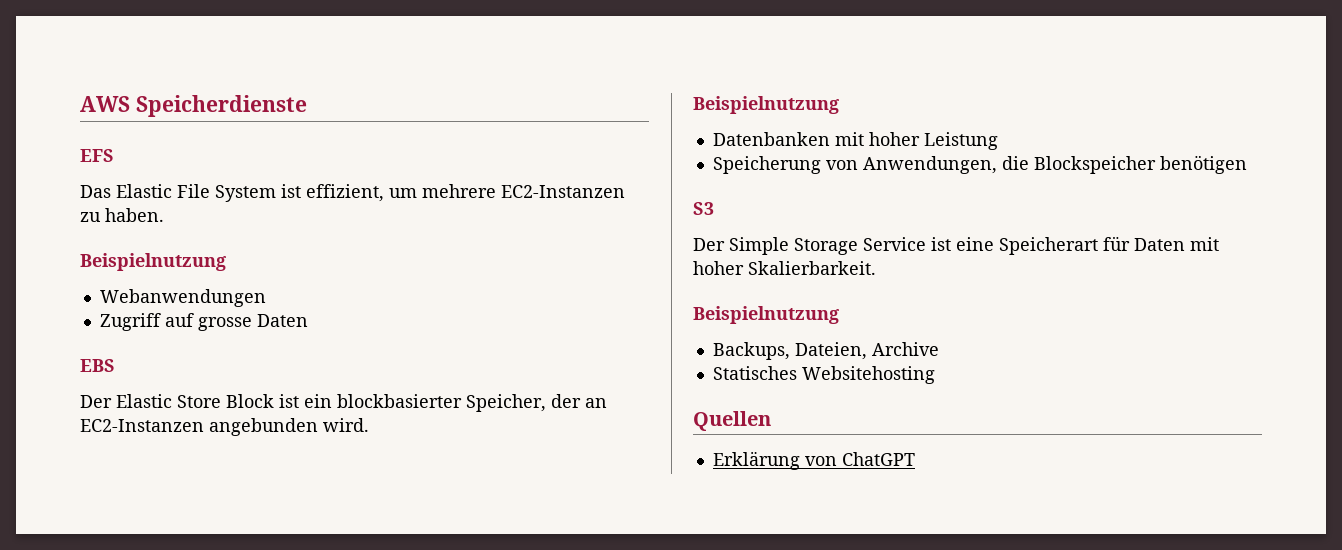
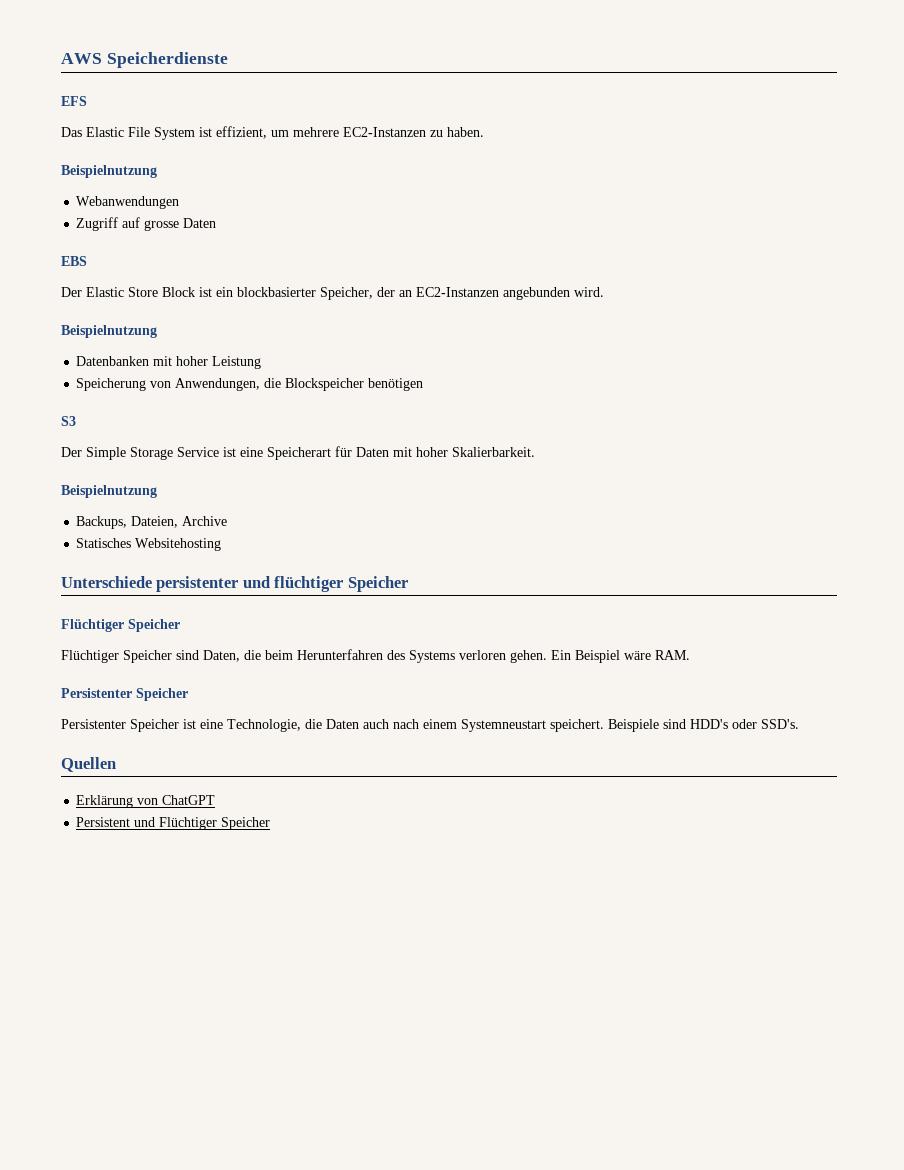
+ Unterschiede persistenter und flüchtiger Speicher
+ Flüchtiger Speicher
+ Flüchtiger Speicher sind Daten, die beim Herunterfahren des Systems verloren gehen. Ein Beispiel wäre RAM.
+ Persistenter Speicher
+ Persistenter Speicher ist eine Technologie, die Daten auch nach einem Systemneustart speichert. Beispiele sind HDD's oder SSD's.
+ Persistent und Flüchtiger Speicher

